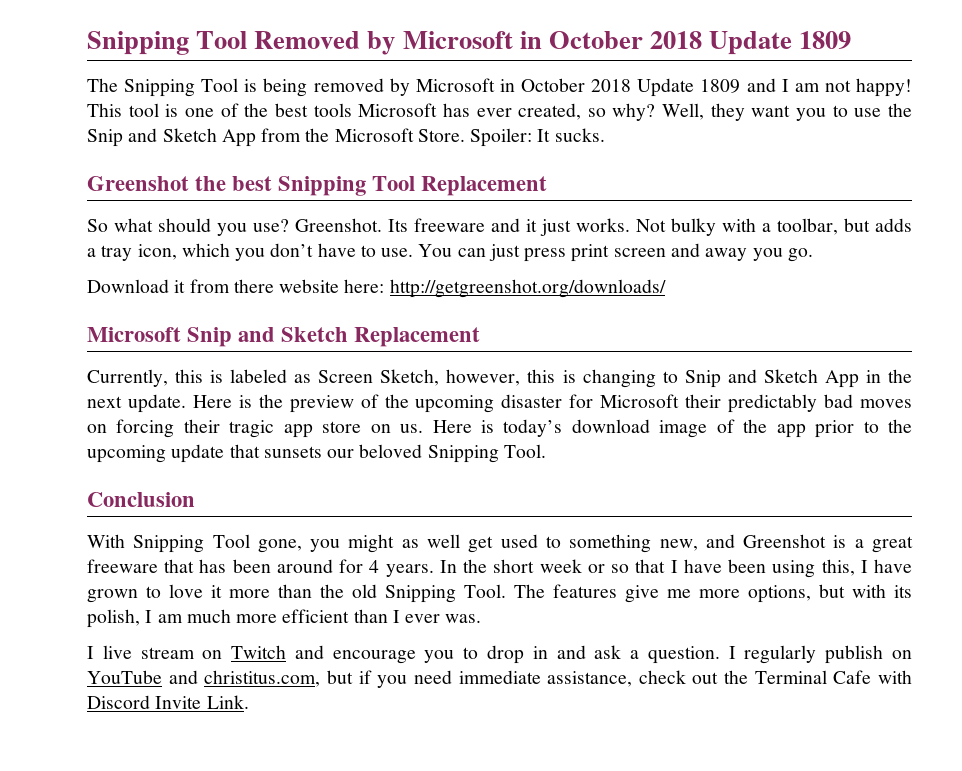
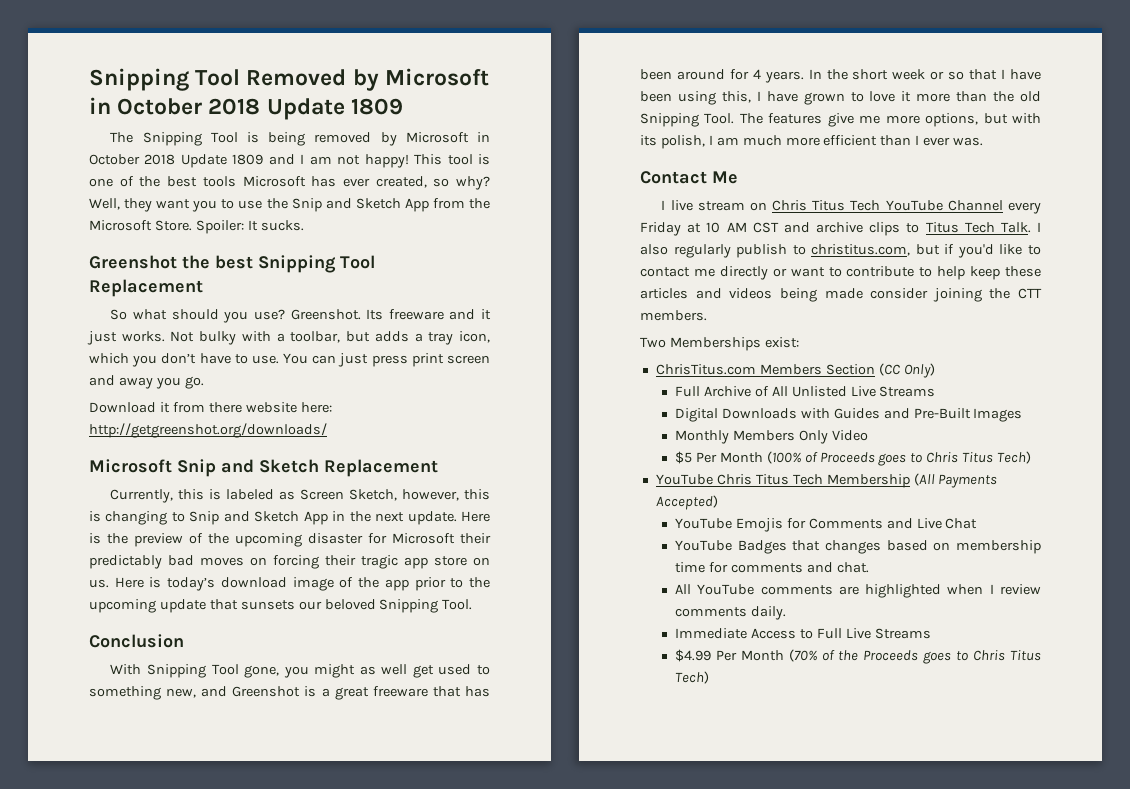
+ Contact Me
- I live stream on Twitch and encourage you to drop in and ask a question. I regularly publish on YouTube and christitus.com, but if you need immediate assistance, check out the Terminal Cafe with Discord Invite Link.
+ I live stream on Chris Titus Tech YouTube Channel every Friday at 10 AM CST and archive clips to Titus Tech Talk. I also regularly publish to christitus.com, but if you'd like to contact me directly or want to contribute to help keep these articles and videos being made consider joining the CTT members.
+ Two Memberships exist:
+ ChrisTitus.com Members Section (CC Only)
+ Full Archive of All Unlisted Live Streams
+ Digital Downloads with Guides and Pre-Built Images
+ Monthly Members Only Video
+ $5 Per Month (100% of Proceeds goes to Chris Titus Tech)
+ YouTube Chris Titus Tech Membership (All Payments Accepted)
+ YouTube Emojis for Comments and Live Chat
+ YouTube Badges that changes based on membership time for comments and chat.
+ All YouTube comments are highlighted when I review comments daily.
+ Immediate Access to Full Live Streams
+ $4.99 Per Month (70% of the Proceeds goes to Chris Titus Tech)

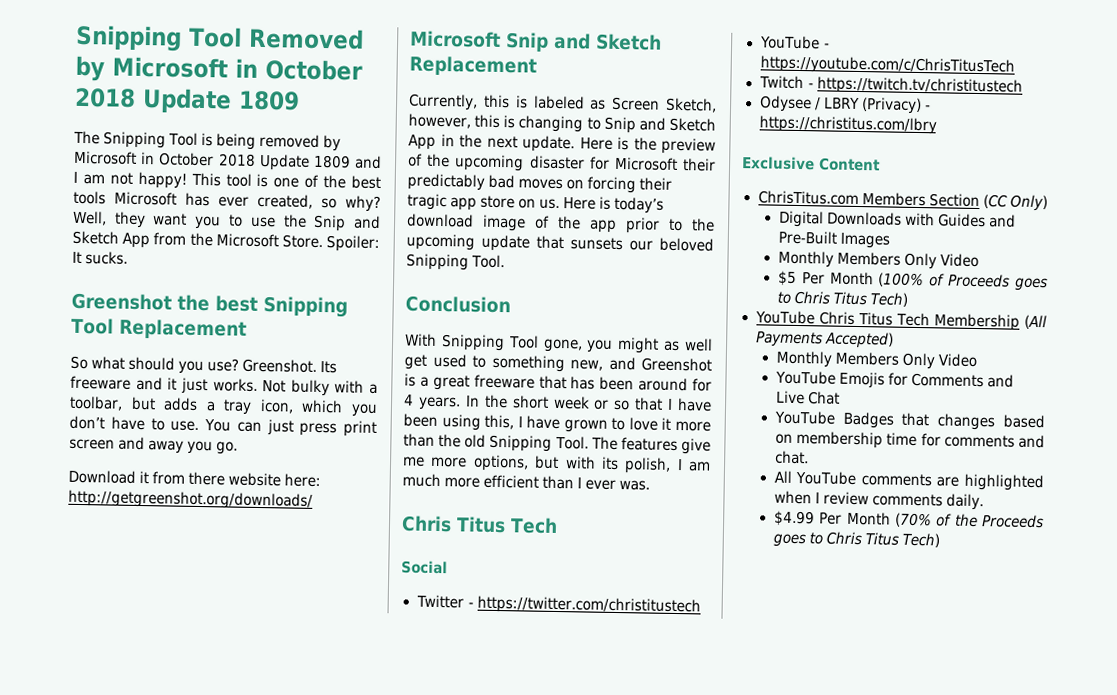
  The features give me more options, but with its polish, I am much more efficient than I ever was.
- Contact Me
- I live stream on Chris Titus Tech YouTube Channel every Friday at 10 AM CST and archive clips to Titus Tech Talk. I also regularly publish to christitus.com, but if you'd like to contact me directly or want to contribute to help keep these articles and videos being made consider joining the CTT members.
- Two Memberships exist:
+ Chris Titus Tech
+ Social
+ Twitter - https://twitter.com/christitustech
+ YouTube - https://youtube.com/c/ChrisTitusTech
+ Twitch - https://twitch.tv/christitustech
+ Odysee / LBRY (Privacy) - https://christitus.com/lbry
+ Exclusive Content
- Full Archive of All Unlisted Live Streams
  YouTube Chris Titus Tech Membership (All Payments Accepted)
+ Monthly Members Only Video
- Immediate Access to Full Live Streams

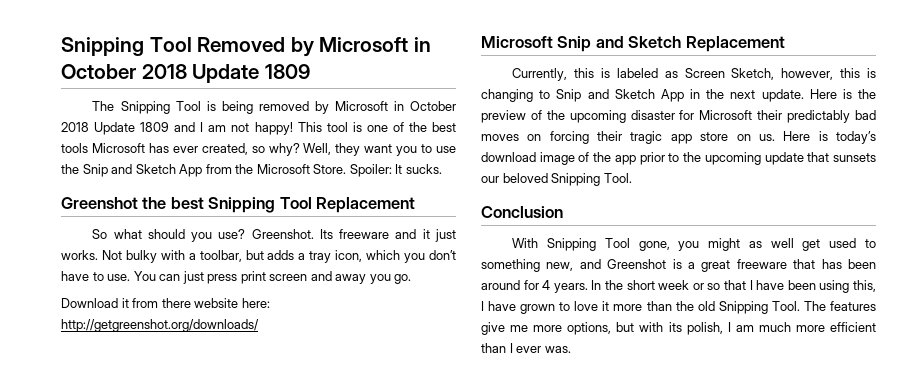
  The features give me more options, but with its polish, I am much more efficient than I ever was.
- Chris Titus Tech
- Social
- Twitter - https://twitter.com/christitustech
- YouTube - https://youtube.com/c/ChrisTitusTech
- Twitch - https://twitch.tv/christitustech
- Odysee / LBRY (Privacy) - https://christitus.com/lbry
- Exclusive Content
- ChrisTitus.com Members Section (CC Only)
- Digital Downloads with Guides and Pre-Built Images
- Monthly Members Only Video
- $5 Per Month (100% of Proceeds goes to Chris Titus Tech)
- YouTube Chris Titus Tech Membership (All Payments Accepted)
- Monthly Members Only Video
- YouTube Emojis for Comments and Live Chat
- YouTube Badges that changes based on membership time for comments and chat.
- All YouTube comments are highlighted when I review comments daily.
- $4.99 Per Month (70% of the Proceeds goes to Chris Titus Tech)

